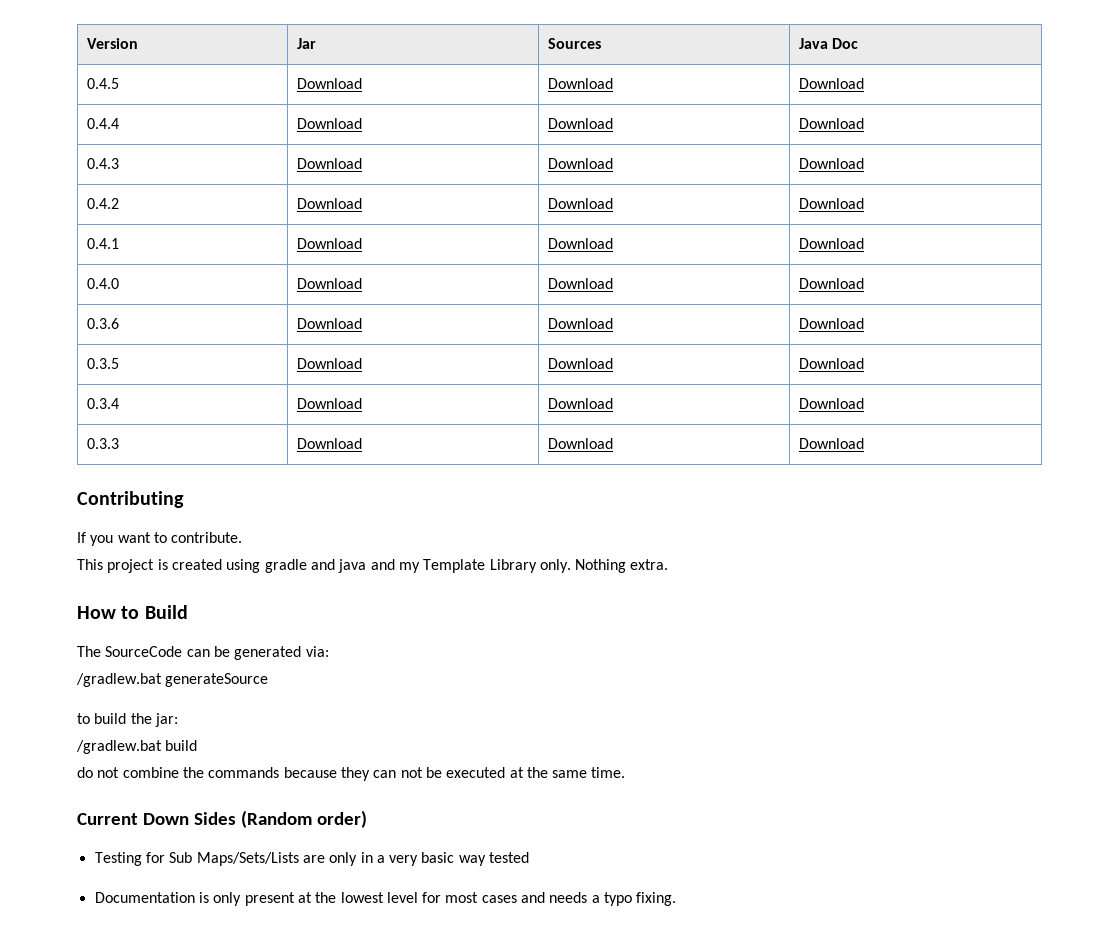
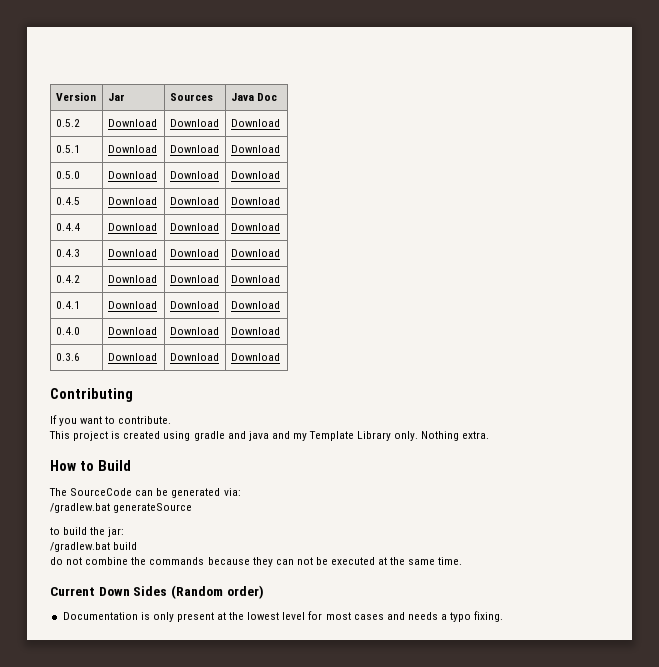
+ 0.5.2 | Download | Download | Download
+ 0.5.1 | Download | Download | Download
+ 0.5.0 | Download | Download | Download
- 0.3.5 | Download | Download | Download
- 0.3.4 | Download | Download | Download
- 0.3.3 | Download | Download | Download
- Testing for Sub Maps/Sets/Lists are only in a very basic way tested

